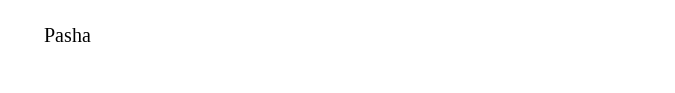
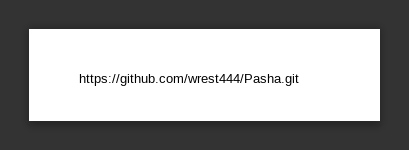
- Pasha
+ https://github.com/wrest444/Pasha.git

